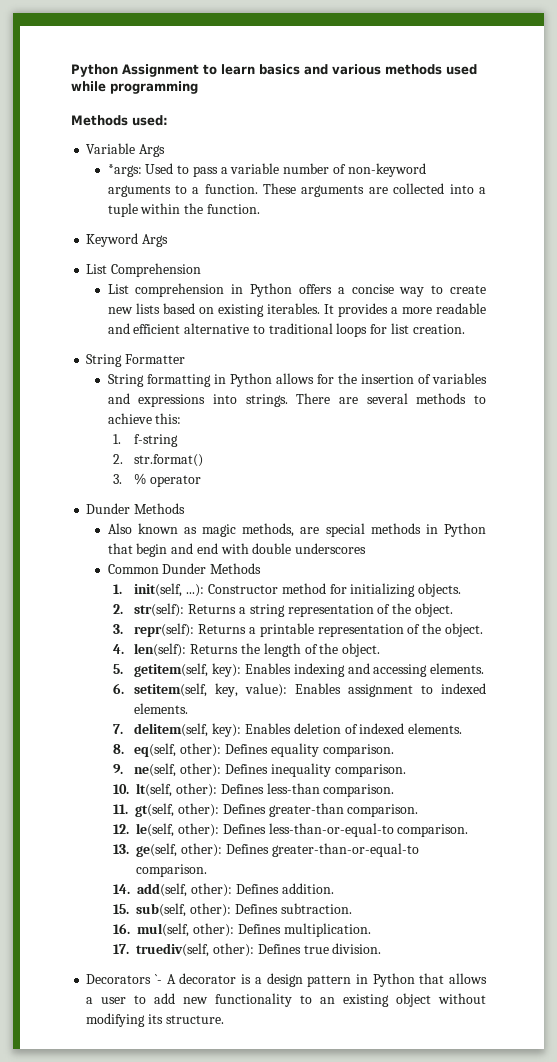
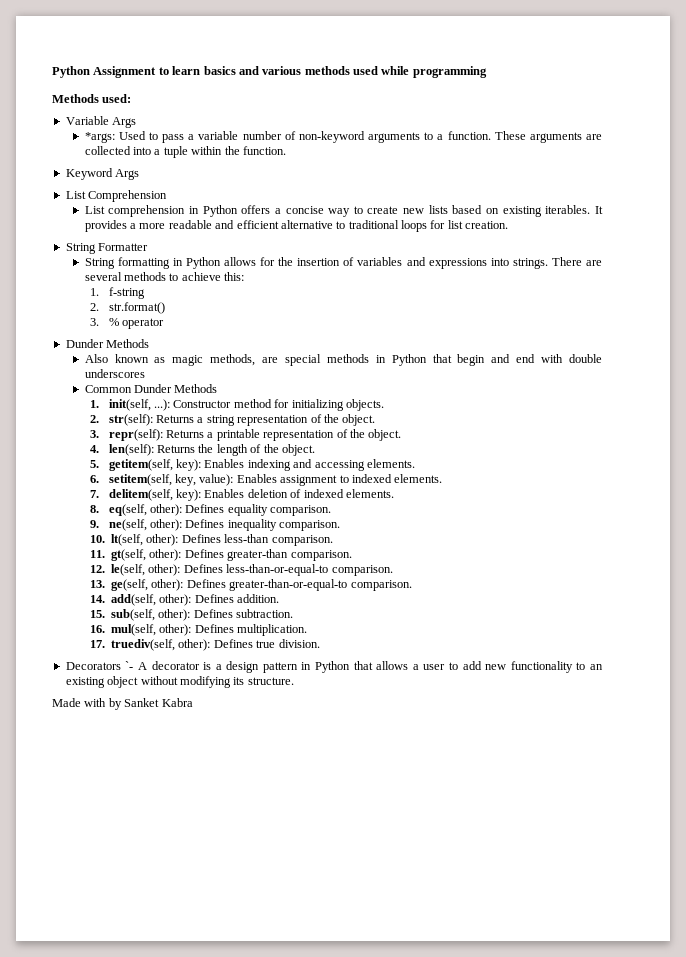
+ Made with by Sanket Kabra

